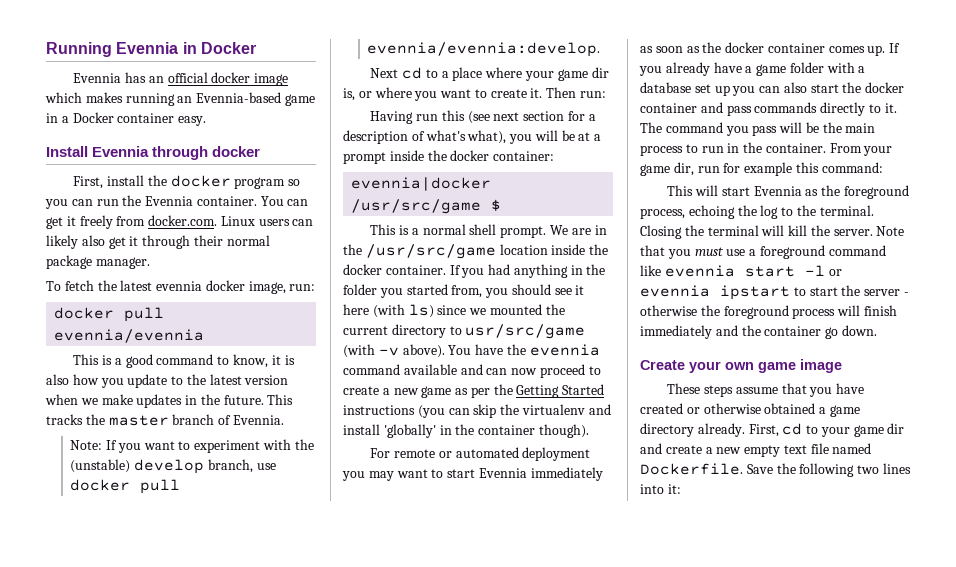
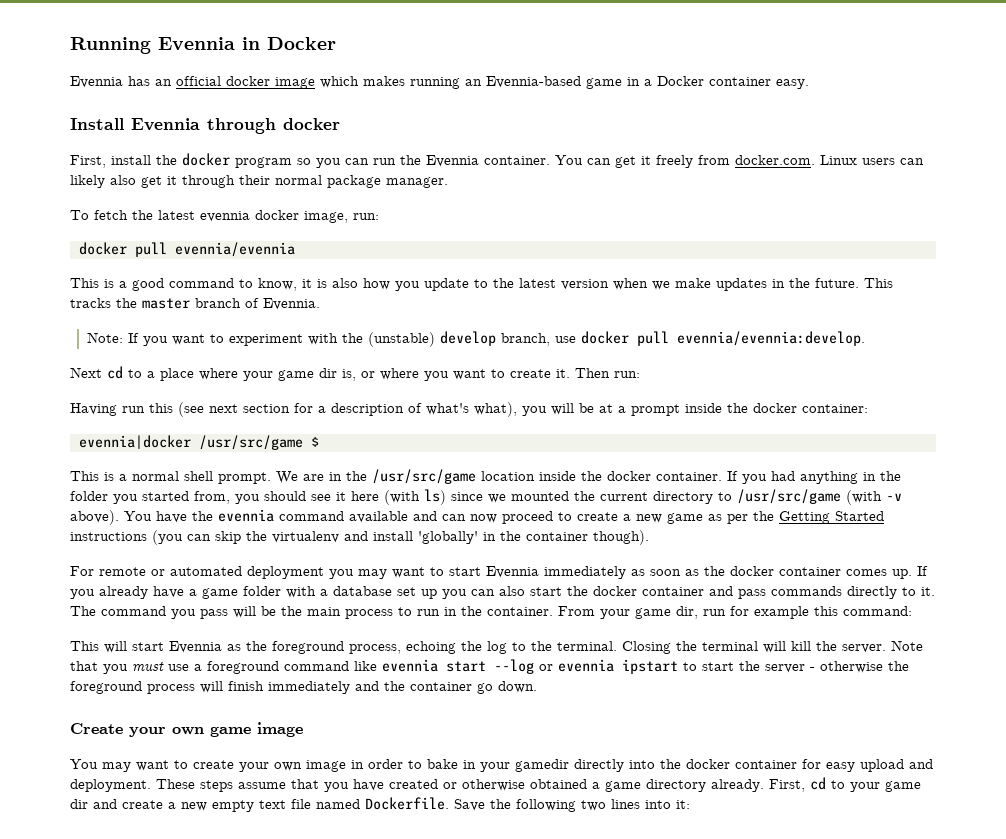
- If you had anything in the folder you started from, you should see it here (with ls) since we mounted the current directory to usr/src/game (with -v above).
+ If you had anything in the folder you started from, you should see it here (with ls) since we mounted the current directory to /usr/src/game (with -v above).
- Note that you must use a foreground command like evennia start -l or evennia ipstart to start the server - otherwise the foreground process will finish immediately and the container go down.
+ Note that you must use a foreground command like evennia start --log or evennia ipstart to start the server - otherwise the foreground process will finish immediately and the container go down.
+ You may want to create your own image in order to bake in your gamedir directly into the docker container for easy upload and deployment.

